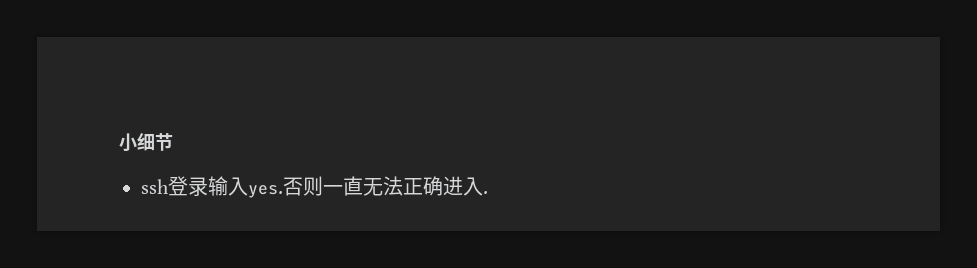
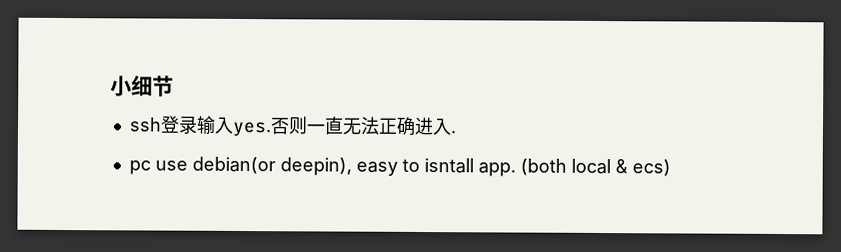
+ pc use debian(or deepin), easy to isntall app. (both local & ecs)

